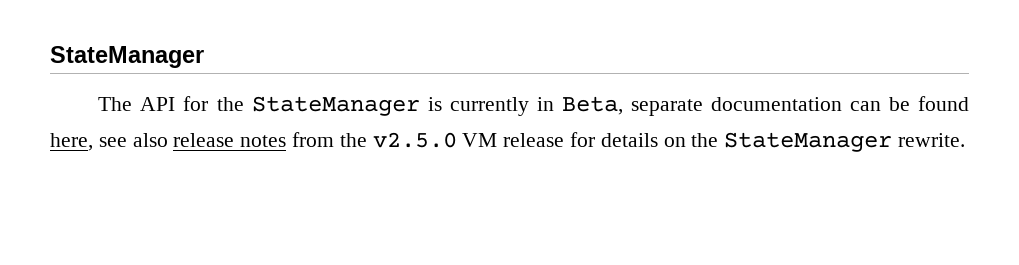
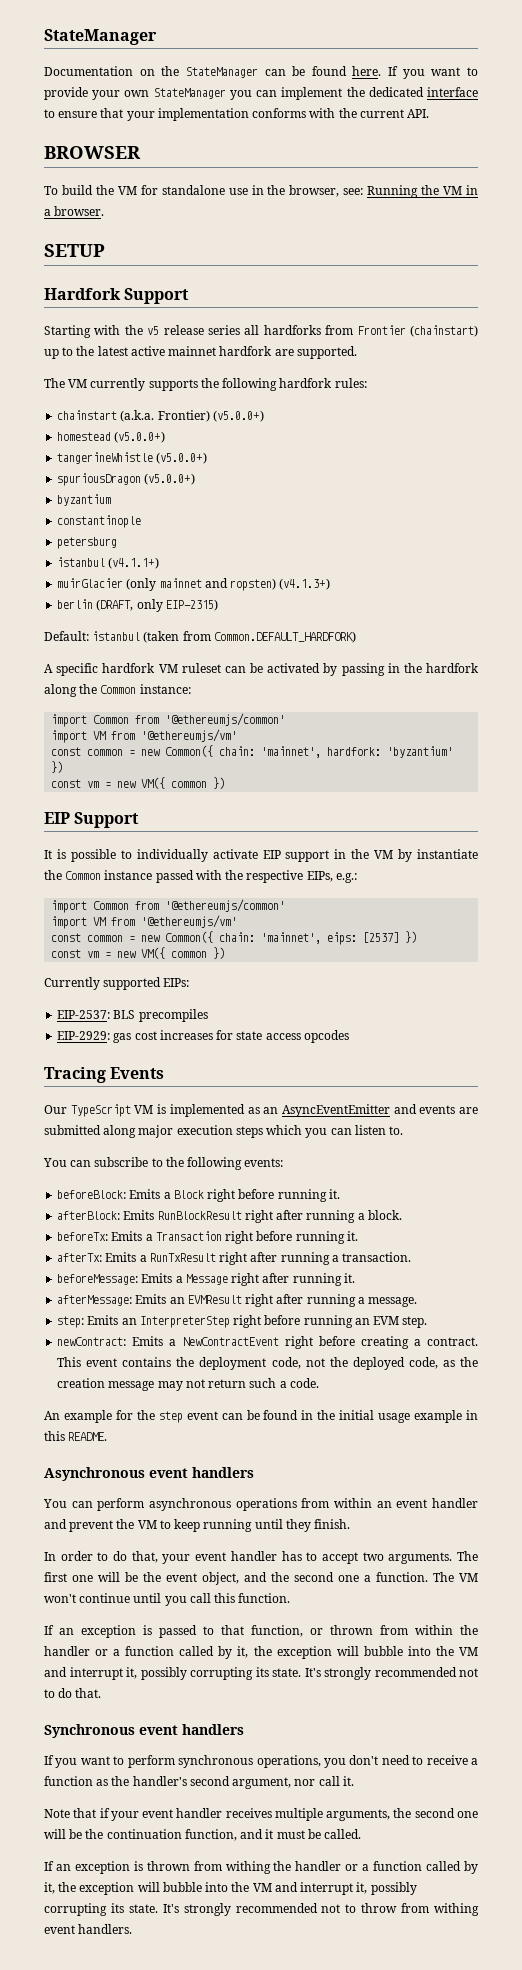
- The API for the StateManager is currently in Beta, separate documentation can be found here, see also release notes from the v2.5.0 VM release for details on the StateManager rewrite.
+ Documentation on the StateManager can be found here. If you want to provide your own StateManager you can implement the dedicated interface to ensure that your implementation conforms with the current API.
+ BROWSER
+ To build the VM for standalone use in the browser, see: Running the VM in a browser.
+ SETUP
+ Hardfork Support
+ Starting with the v5 release series all hardforks from Frontier (chainstart) up to the latest active mainnet hardfork are supported.
+ The VM currently supports the following hardfork rules:
+ chainstart (a.k.a. Frontier) (v5.0.0+)
+ homestead (v5.0.0+)
+ tangerineWhistle (v5.0.0+)
+ spuriousDragon (v5.0.0+)
+ byzantium
+ constantinople
+ petersburg
+ istanbul (v4.1.1+)
+ muirGlacier (only mainnet and ropsten) (v4.1.3+)
+ berlin (DRAFT, only EIP-2315)
+ Default: istanbul (taken from Common.DEFAULT_HARDFORK)
+ A specific hardfork VM ruleset can be activated by passing in the hardfork along the Common instance:
+ import Common from '@ethereumjs/common'
+ import VM from '@ethereumjs/vm'
+ const common = new Common({ chain: 'mainnet', hardfork: 'byzantium' })
+ const vm = new VM({ common })
+ EIP Support
+ It is possible to individually activate EIP support in the VM by instantiate the Common instance passed with the respective EIPs, e.g.:
+ import Common from '@ethereumjs/common'
+ import VM from '@ethereumjs/vm'
+ const common = new Common({ chain: 'mainnet', eips: [2537] })
+ const vm = new VM({ common })
+ Currently supported EIPs:
+ EIP-2537: BLS precompiles
+ EIP-2929: gas cost increases for state access opcodes
+ Tracing Events
+ Our TypeScript VM is implemented as an AsyncEventEmitter and events are submitted along major execution steps which you can listen to.
+ You can subscribe to the following events:
+ beforeBlock: Emits a Block right before running it.
+ afterBlock: Emits RunBlockResult right after running a block.
+ beforeTx: Emits a Transaction right before running it.
+ afterTx: Emits a RunTxResult right after running a transaction.
+ beforeMessage: Emits a Message right after running it.
+ afterMessage: Emits an EVMResult right after running a message.
+ step: Emits an InterpreterStep right before running an EVM step.
+ newContract: Emits a NewContractEvent right before creating a contract. This event contains the deployment code, not the deployed code, as the creation message may not return such a code.
+ An example for the step event can be found in the initial usage example in this README.
+ Asynchronous event handlers
+ You can perform asynchronous operations from within an event handler and prevent the VM to keep running until they finish.
+ In order to do that, your event handler has to accept two arguments. The first one will be the event object, and the second one a function. The VM won't continue until you call this function.
+ If an exception is passed to that function, or thrown from within the handler or a function called by it, the exception will bubble into the VM and interrupt it, possibly corrupting its state. It's strongly recommended not to do that.
+ Synchronous event handlers
+ If you want to perform synchronous operations, you don't need to receive a function as the handler's second argument, nor call it.
+ Note that if your event handler receives multiple arguments, the second one will be the continuation function, and it must be called.
+ If an exception is thrown from withing the handler or a function called by it, the exception will bubble into the VM and interrupt it, possibly corrupting its state. It's strongly recommended not to throw from withing event handlers.

